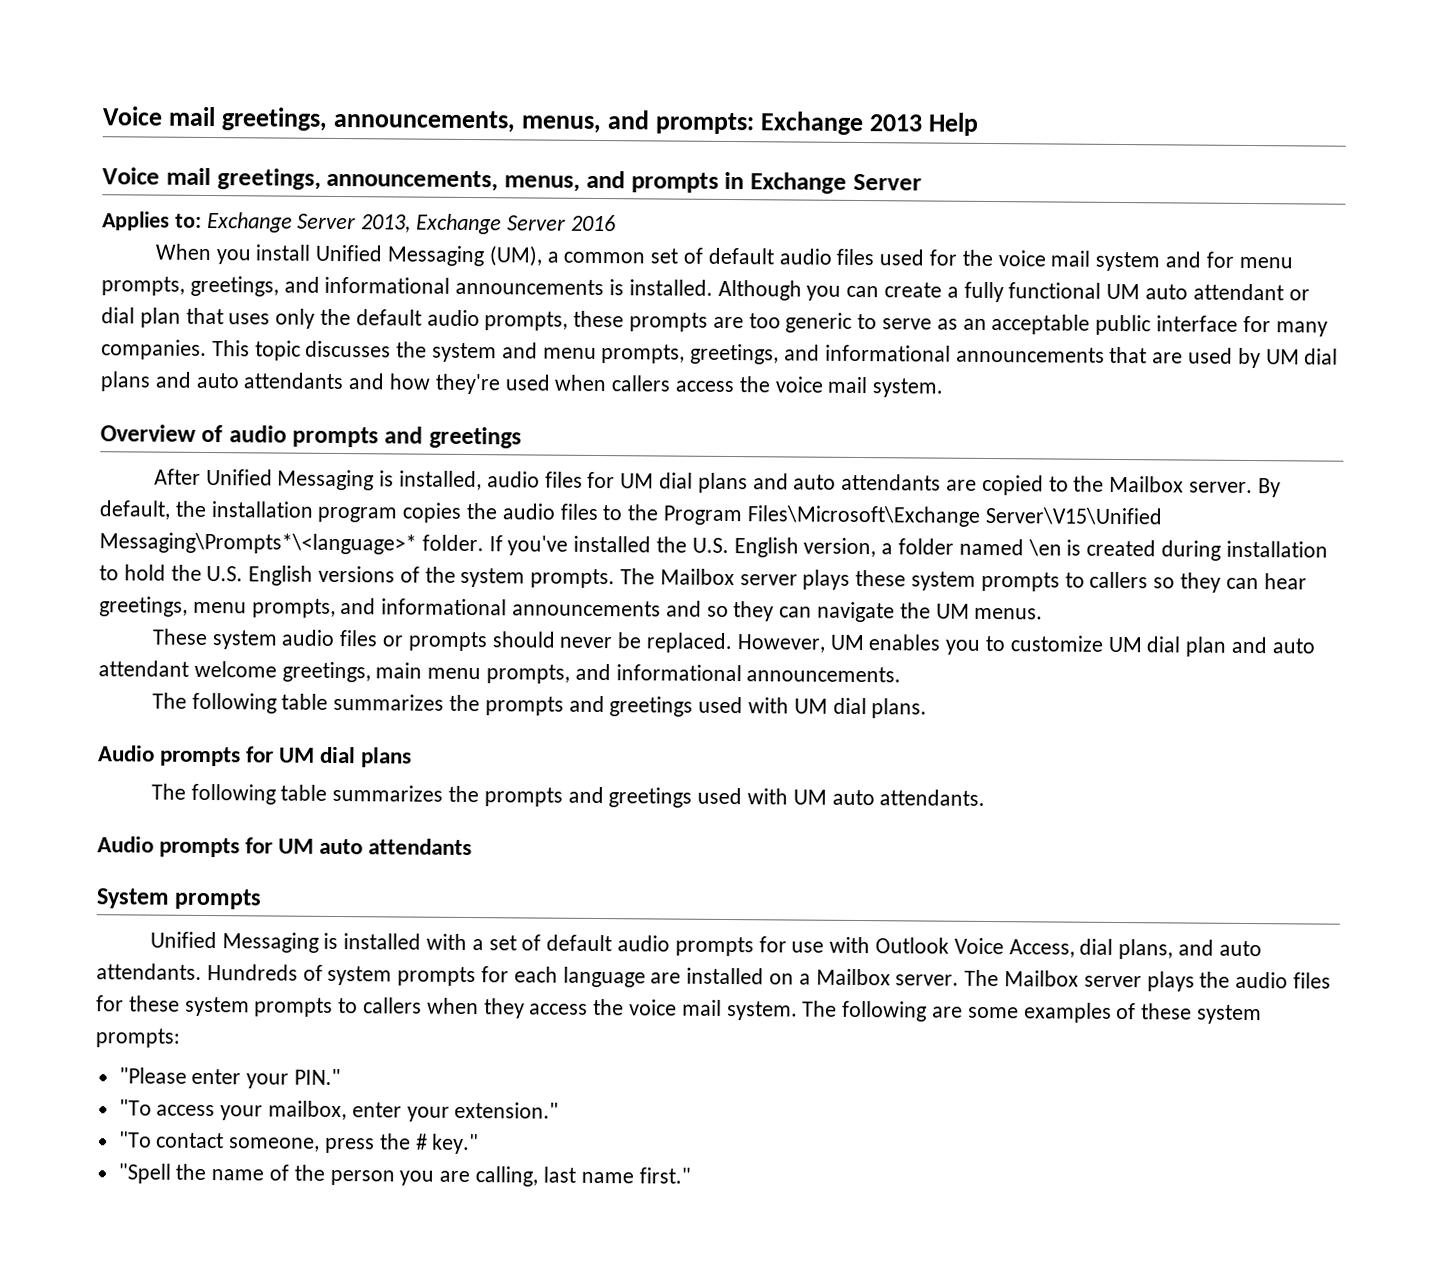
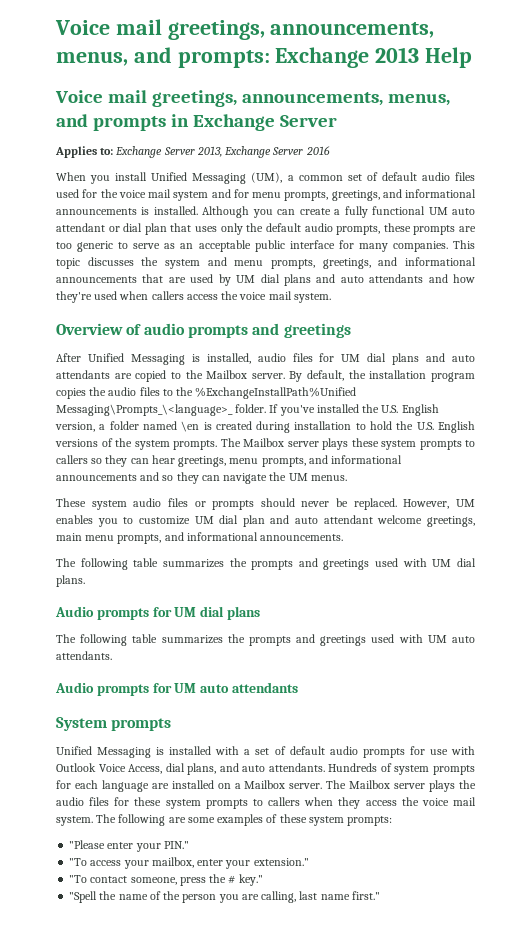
- By default, the installation program copies the audio files to the Program Files\Microsoft\Exchange Server\V15\Unified Messaging\Prompts*\<language>* folder.
+ By default, the installation program copies the audio files to the %ExchangeInstallPath%Unified Messaging\Prompts_\<language>_ folder.

